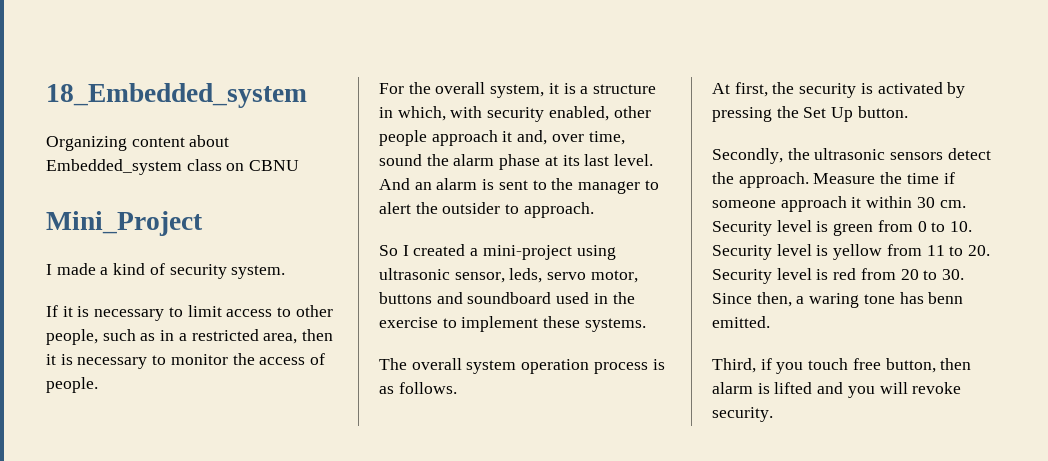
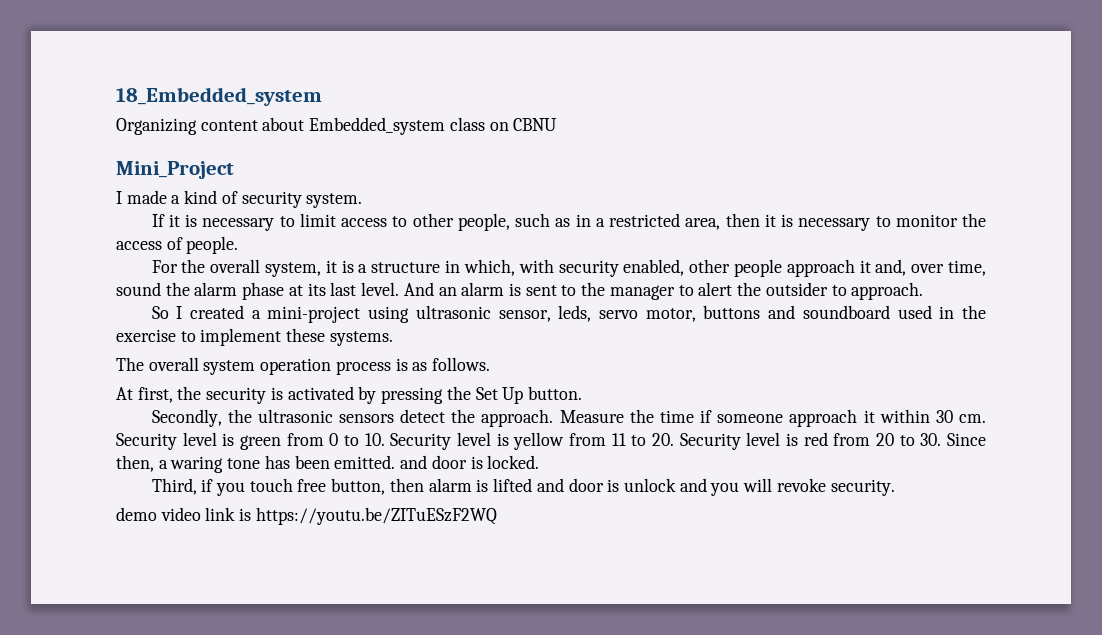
- Security level is green from 0 to 10. Security level is yellow from 11 to 20. Security level is red from 20 to 30. Since then, a waring tone has benn emitted.
+ Security level is green from 0 to 10. Security level is yellow from 11 to 20. Security level is red from 20 to 30. Since then, a waring tone has been emitted. and door is locked.
- Third, if you touch free button, then alarm is lifted and you will revoke security.
+ Third, if you touch free button, then alarm is lifted and door is unlock and you will revoke security.
+ demo video link is https://youtu.be/ZITuESzF2WQ

